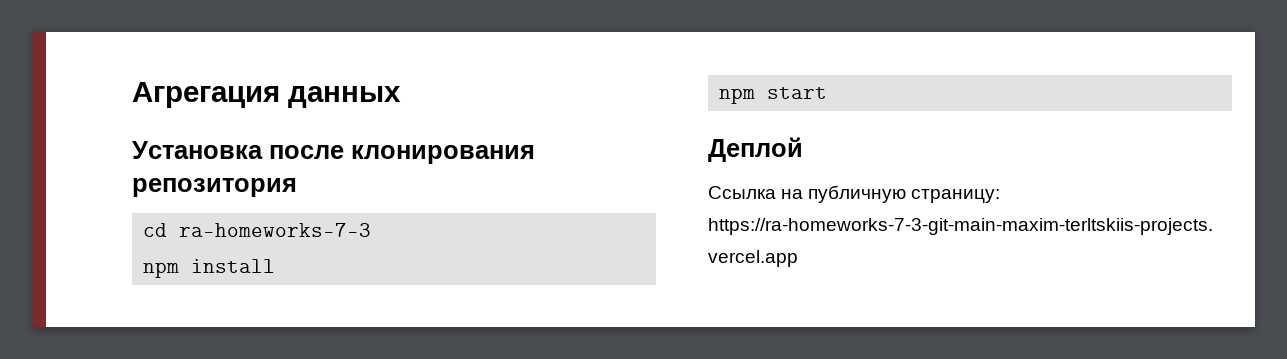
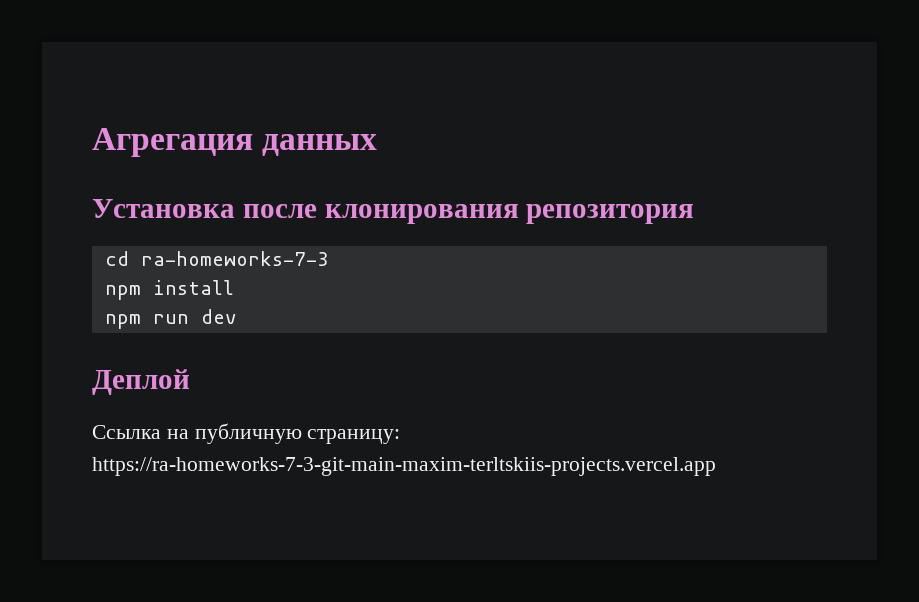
- npm start
+ npm run dev

